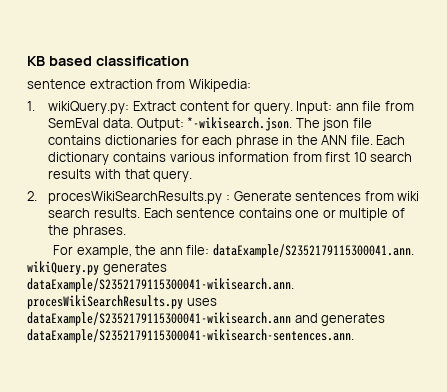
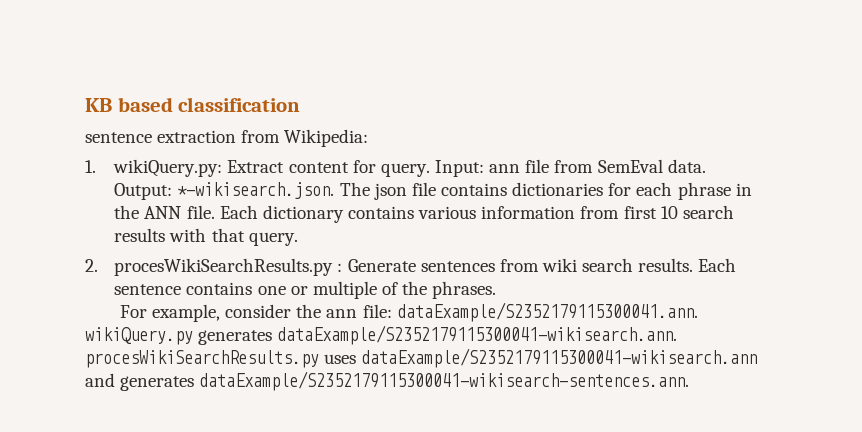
- For example, the ann file: dataExample/S2352179115300041.ann. wikiQuery.py generates dataExample/S2352179115300041-wikisearch.ann. procesWikiSearchResults.py uses dataExample/S2352179115300041-wikisearch.ann and generates dataExample/S2352179115300041-wikisearch-sentences.ann.
+ For example, consider the ann file: dataExample/S2352179115300041.ann. wikiQuery.py generates dataExample/S2352179115300041-wikisearch.ann. procesWikiSearchResults.py uses dataExample/S2352179115300041-wikisearch.ann and generates dataExample/S2352179115300041-wikisearch-sentences.ann.

